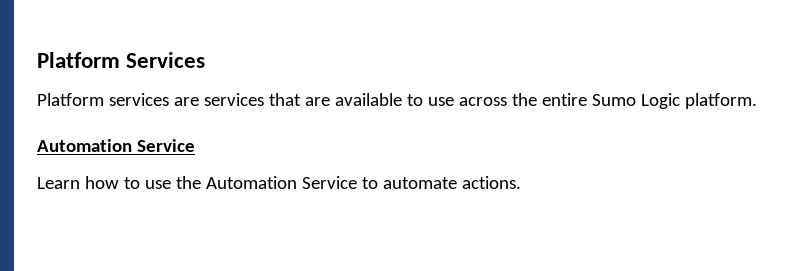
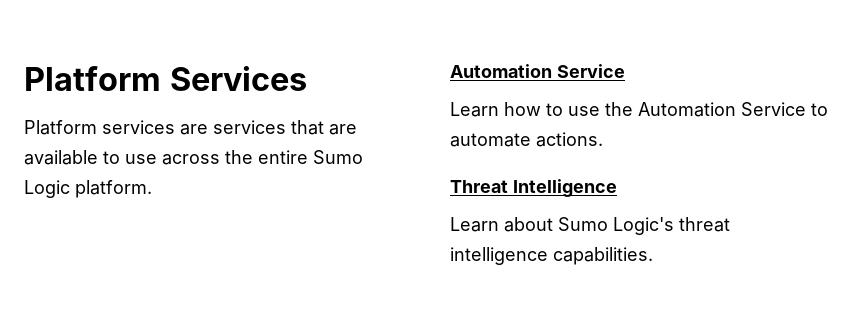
+ Threat Intelligence
+ Learn about Sumo Logic's threat intelligence capabilities.

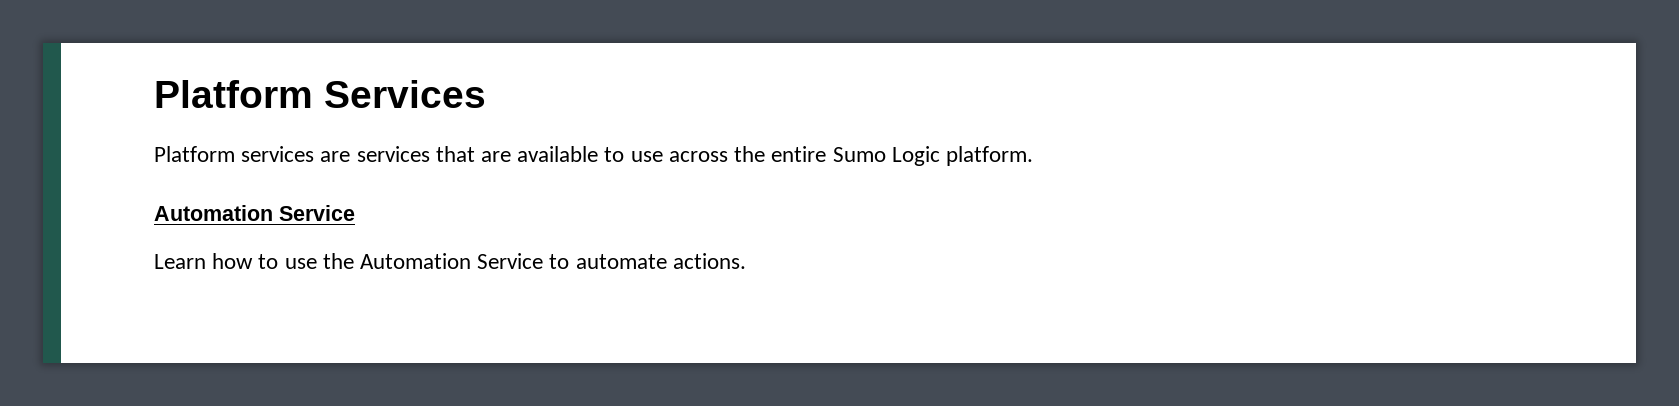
- Threat Intelligence
- Learn about Sumo Logic's threat intelligence capabilities.

